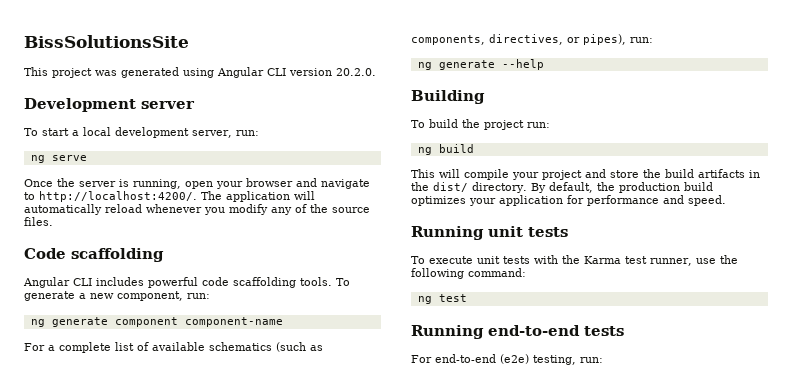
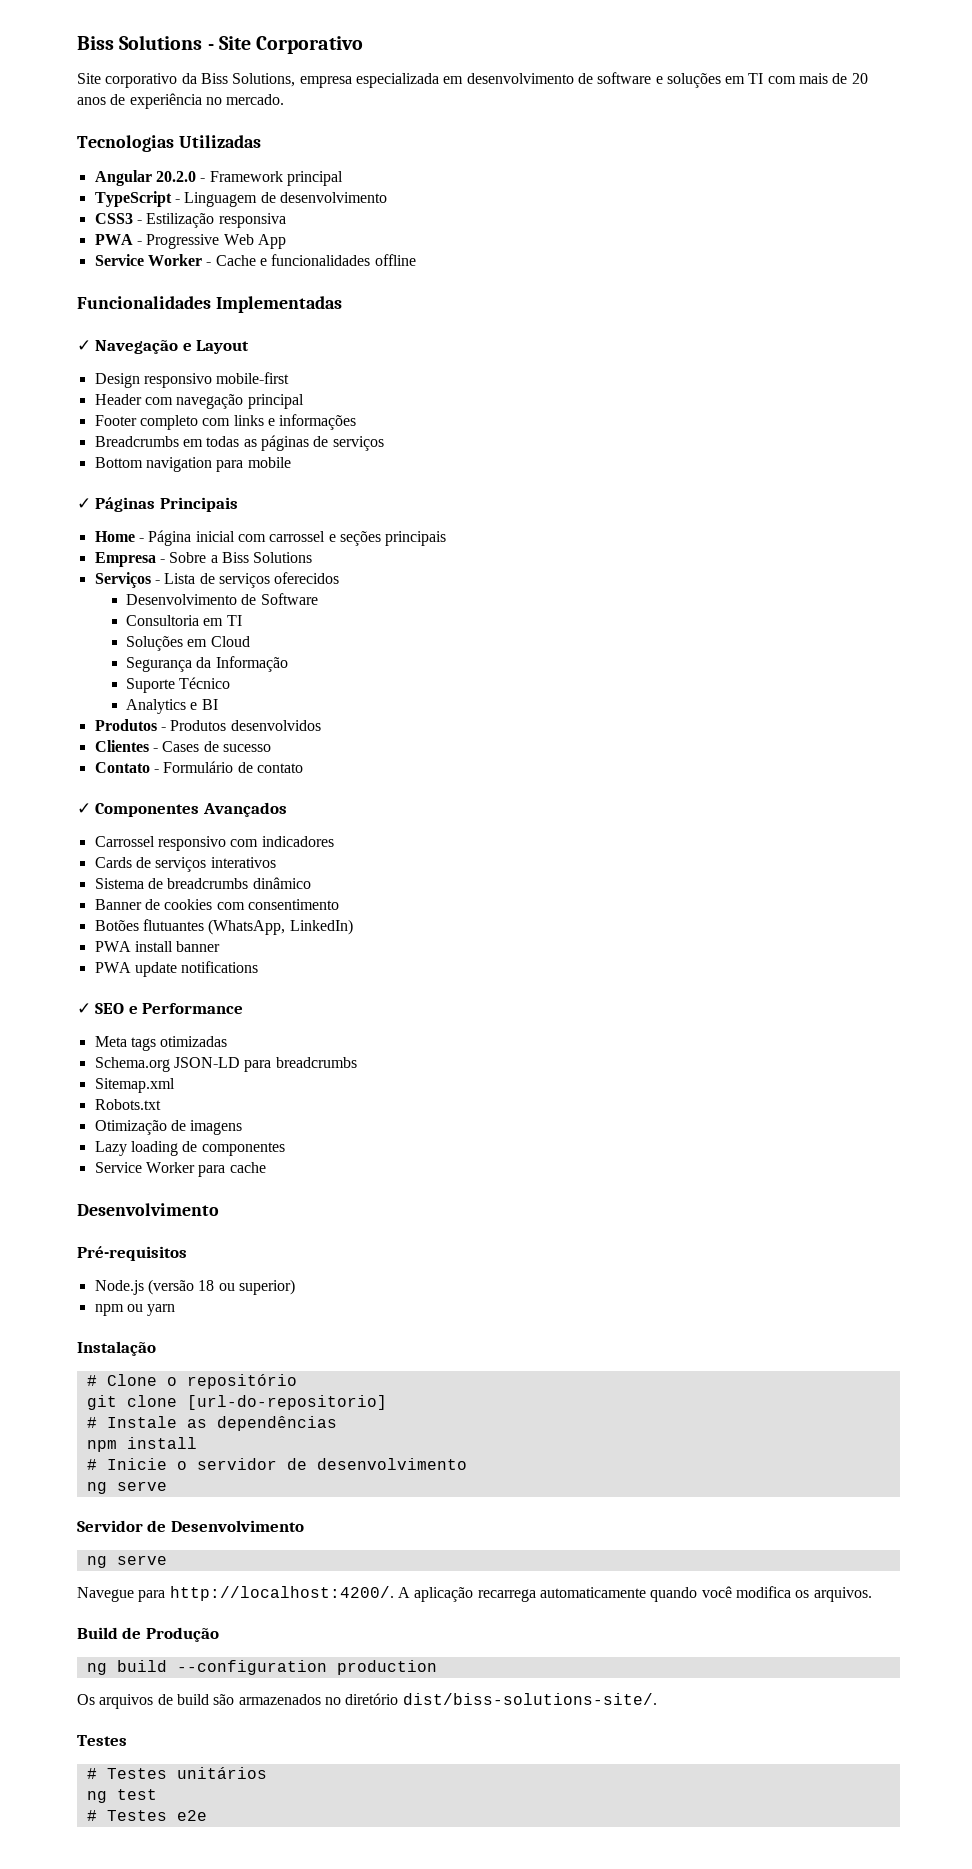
- BissSolutionsSite
- This project was generated using Angular CLI version 20.2.0.
- Development server
- To start a local development server, run:
+ Biss Solutions - Site Corporativo
+ Site corporativo da Biss Solutions, empresa especializada em desenvolvimento de software e soluções em TI com mais de 20 anos de experiência no mercado.
+ Tecnologias Utilizadas
+ Angular 20.2.0 - Framework principal
+ TypeScript - Linguagem de desenvolvimento
+ CSS3 - Estilização responsiva
+ PWA - Progressive Web App
+ Service Worker - Cache e funcionalidades offline
+ Funcionalidades Implementadas
+ ✓ Navegação e Layout
+ Design responsivo mobile-first
+ Header com navegação principal
+ Footer completo com links e informações
+ Breadcrumbs em todas as páginas de serviços
+ Bottom navigation para mobile
+ ✓ Páginas Principais
+ Home - Página inicial com carrossel e seções principais
+ Empresa - Sobre a Biss Solutions
+ Serviços - Lista de serviços oferecidos
+ Desenvolvimento de Software
+ Consultoria em TI
+ Soluções em Cloud
+ Segurança da Informação
+ Suporte Técnico
+ Analytics e BI
+ Produtos - Produtos desenvolvidos
+ Clientes - Cases de sucesso
+ Contato - Formulário de contato
+ ✓ Componentes Avançados
+ Carrossel responsivo com indicadores
+ Cards de serviços interativos
+ Sistema de breadcrumbs dinâmico
+ Banner de cookies com consentimento
+ Botões flutuantes (WhatsApp, LinkedIn)
+ PWA install banner
+ PWA update notifications
+ ✓ SEO e Performance
+ Meta tags otimizadas
+ Schema.org JSON-LD para breadcrumbs
+ Sitemap.xml
+ Robots.txt
+ Otimização de imagens
+ Lazy loading de componentes
+ Service Worker para cache
+ Desenvolvimento
+ Pré-requisitos
+ Node.js (versão 18 ou superior)
+ npm ou yarn
+ Instalação
+ # Clone o repositório
+ git clone [url-do-repositorio]
+ # Instale as dependências
+ npm install
+ # Inicie o servidor de desenvolvimento
  ng serve
- Once the server is running, open your browser and navigate to http://localhost:4200/. The application will automatically reload whenever you modify any of the source files.
- Code scaffolding
- Angular CLI includes powerful code scaffolding tools. To generate a new component, run:
- ng generate component component-name
- For a complete list of available schematics (such as components, directives, or pipes), run:
- ng generate --help
- Building
- To build the project run:
- ng build
- This will compile your project and store the build artifacts in the dist/ directory. By default, the production build optimizes your application for performance and speed.
- Running unit tests
- To execute unit tests with the Karma test runner, use the following command:
+ Servidor de Desenvolvimento
+ ng serve
+ Navegue para http://localhost:4200/. A aplicação recarrega automaticamente quando você modifica os arquivos.
+ Build de Produção
+ ng build --configuration production
+ Os arquivos de build são armazenados no diretório dist/biss-solutions-site/.
+ Testes
+ # Testes unitários
  ng test
- Running end-to-end tests
- For end-to-end (e2e) testing, run:
+ # Testes e2e

